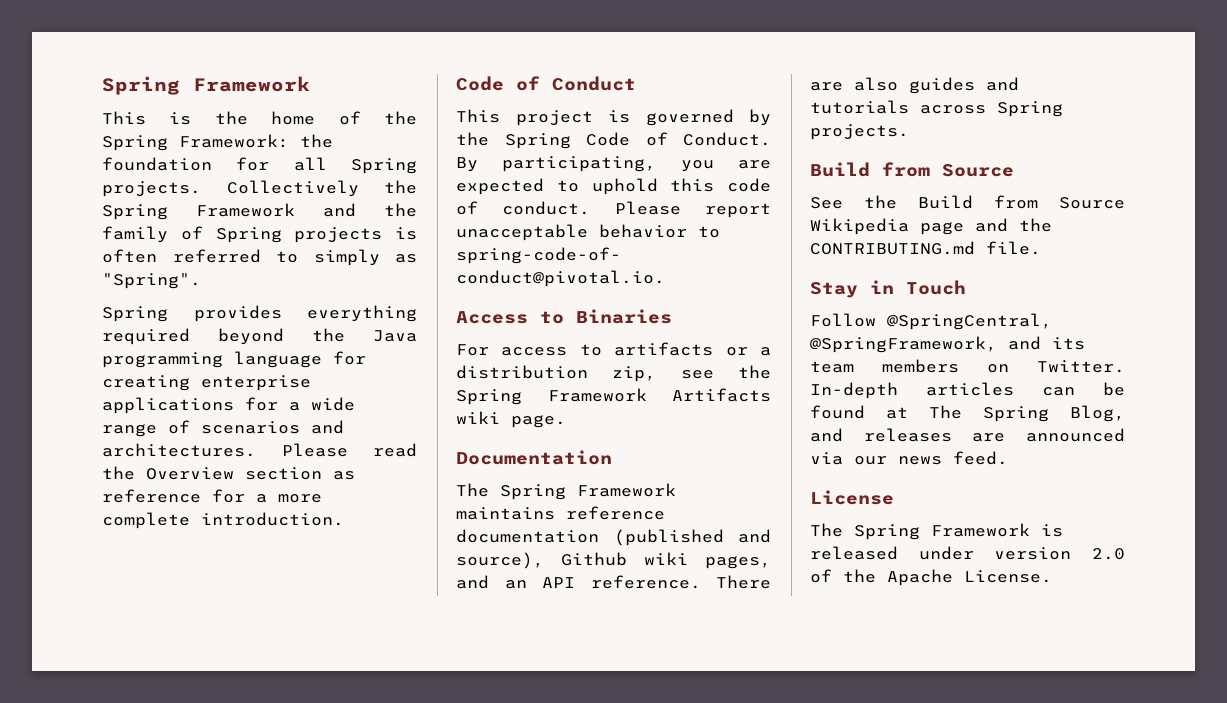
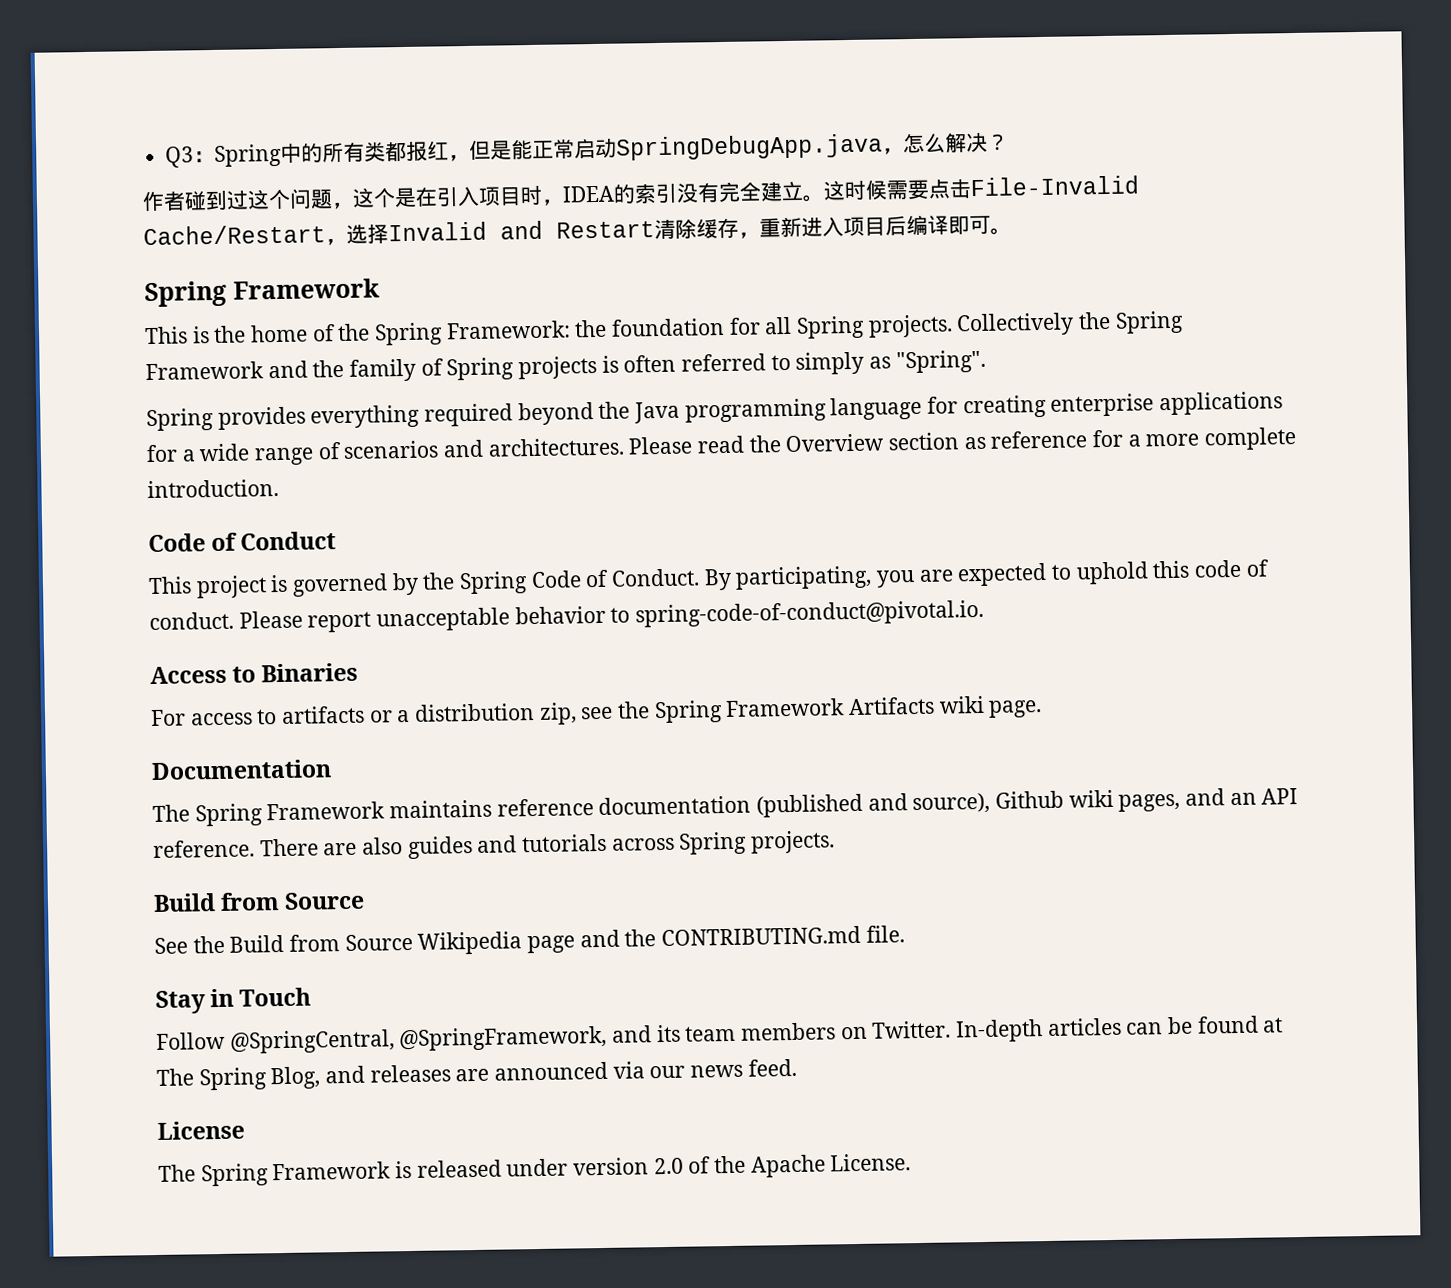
+ Q3：Spring中的所有类都报红，但是能正常启动SpringDebugApp.java，怎么解决？
+ 作者碰到过这个问题，这个是在引入项目时，IDEA的索引没有完全建立。这时候需要点击File-Invalid Cache/Restart，选择Invalid and Restart清除缓存，重新进入项目后编译即可。

